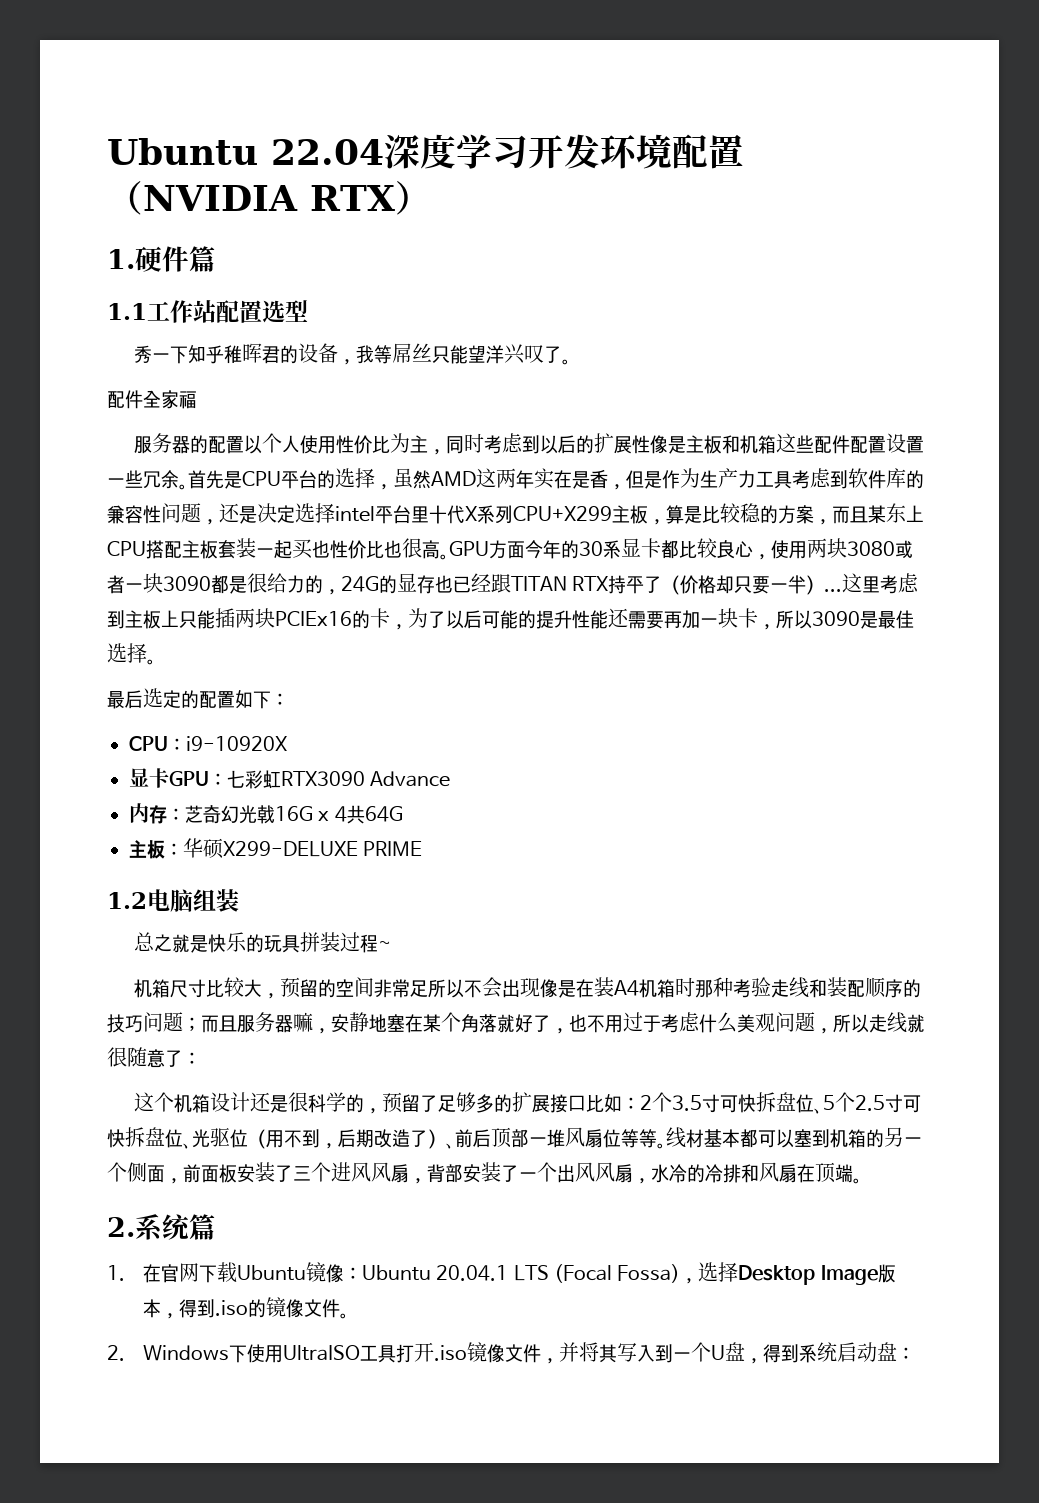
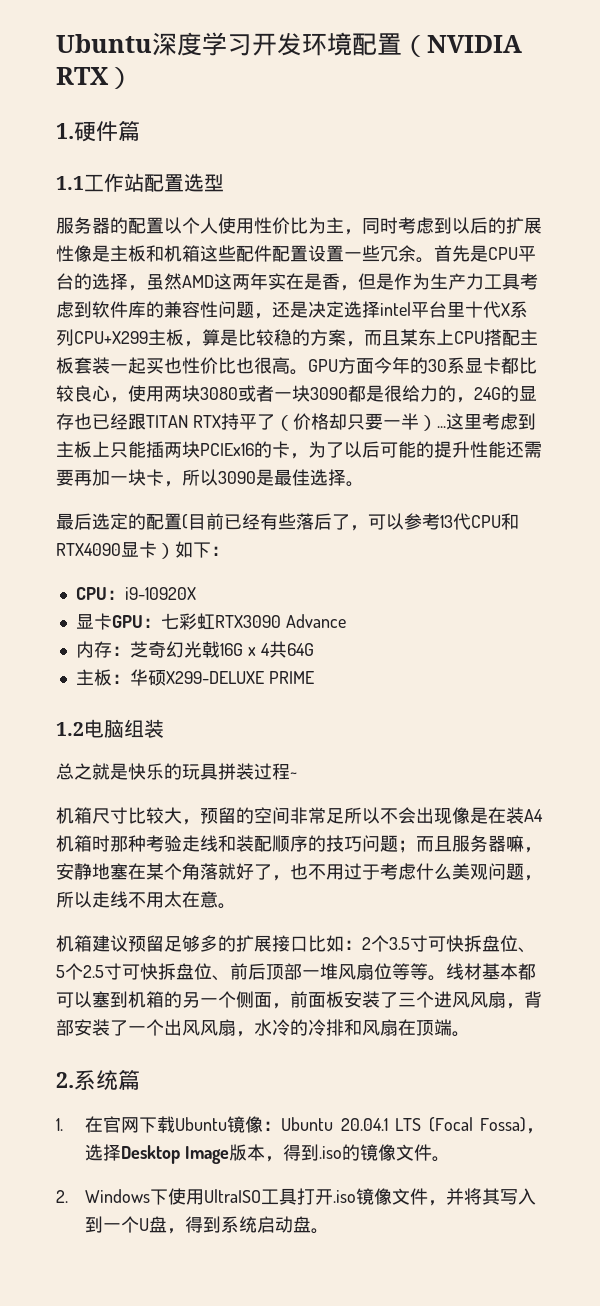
- Ubuntu 22.04深度学习开发环境配置（NVIDIA RTX）
+ Ubuntu深度学习开发环境配置（NVIDIA RTX）
- 秀一下知乎稚晖君的设备，我等屌丝只能望洋兴叹了。
- 配件全家福
- 最后选定的配置如下：
+ 最后选定的配置(目前已经有些落后了，可以参考13代CPU和RTX4090显卡）如下：
- 而且服务器嘛，安静地塞在某个角落就好了，也不用过于考虑什么美观问题，所以走线就很随意了：
- 这个机箱设计还是很科学的，预留了足够多的扩展接口比如：
+ 而且服务器嘛，安静地塞在某个角落就好了，也不用过于考虑什么美观问题，所以走线不用太在意。
+ 机箱建议预留足够多的扩展接口比如：
- 2个3.5寸可快拆盘位、5个2.5寸可快拆盘位、光驱位（用不到，后期改造了）、前后顶部一堆风扇位等等。
+ 2个3.5寸可快拆盘位、5个2.5寸可快拆盘位、前后顶部一堆风扇位等等。
- 2. Windows下使用UltraISO工具打开.iso镜像文件，并将其写入到一个U盘，得到系统启动盘：
+ 2. Windows下使用UltraISO工具打开.iso镜像文件，并将其写入到一个U盘，得到系统启动盘。

